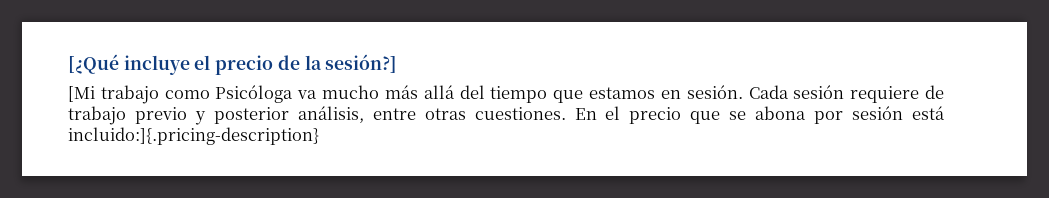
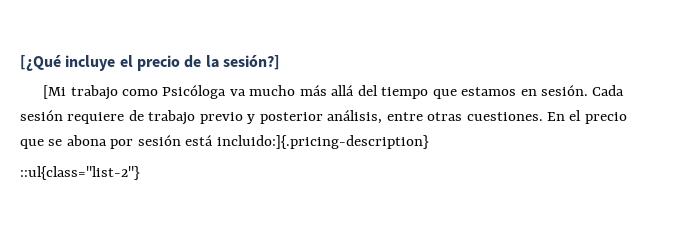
+ ::ul{class="list-2"}

